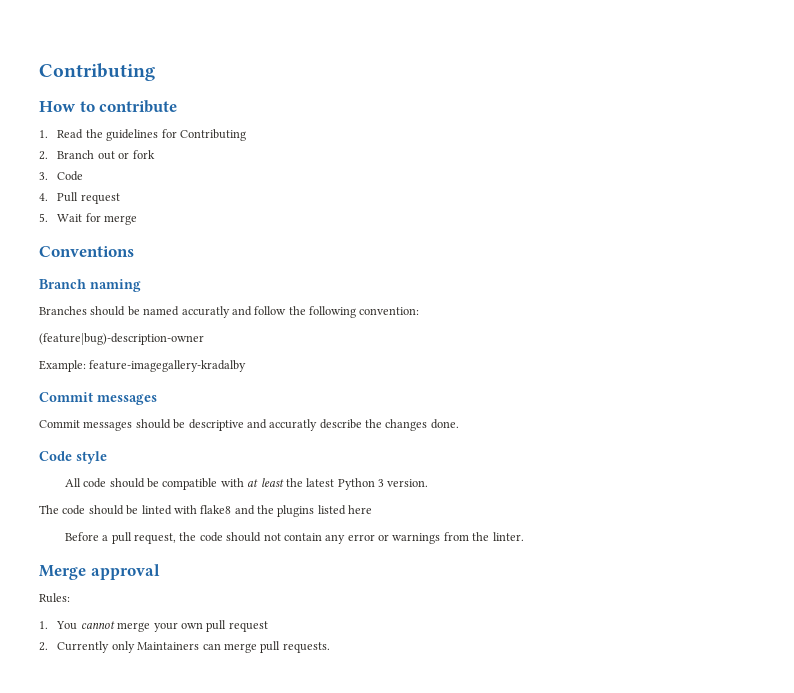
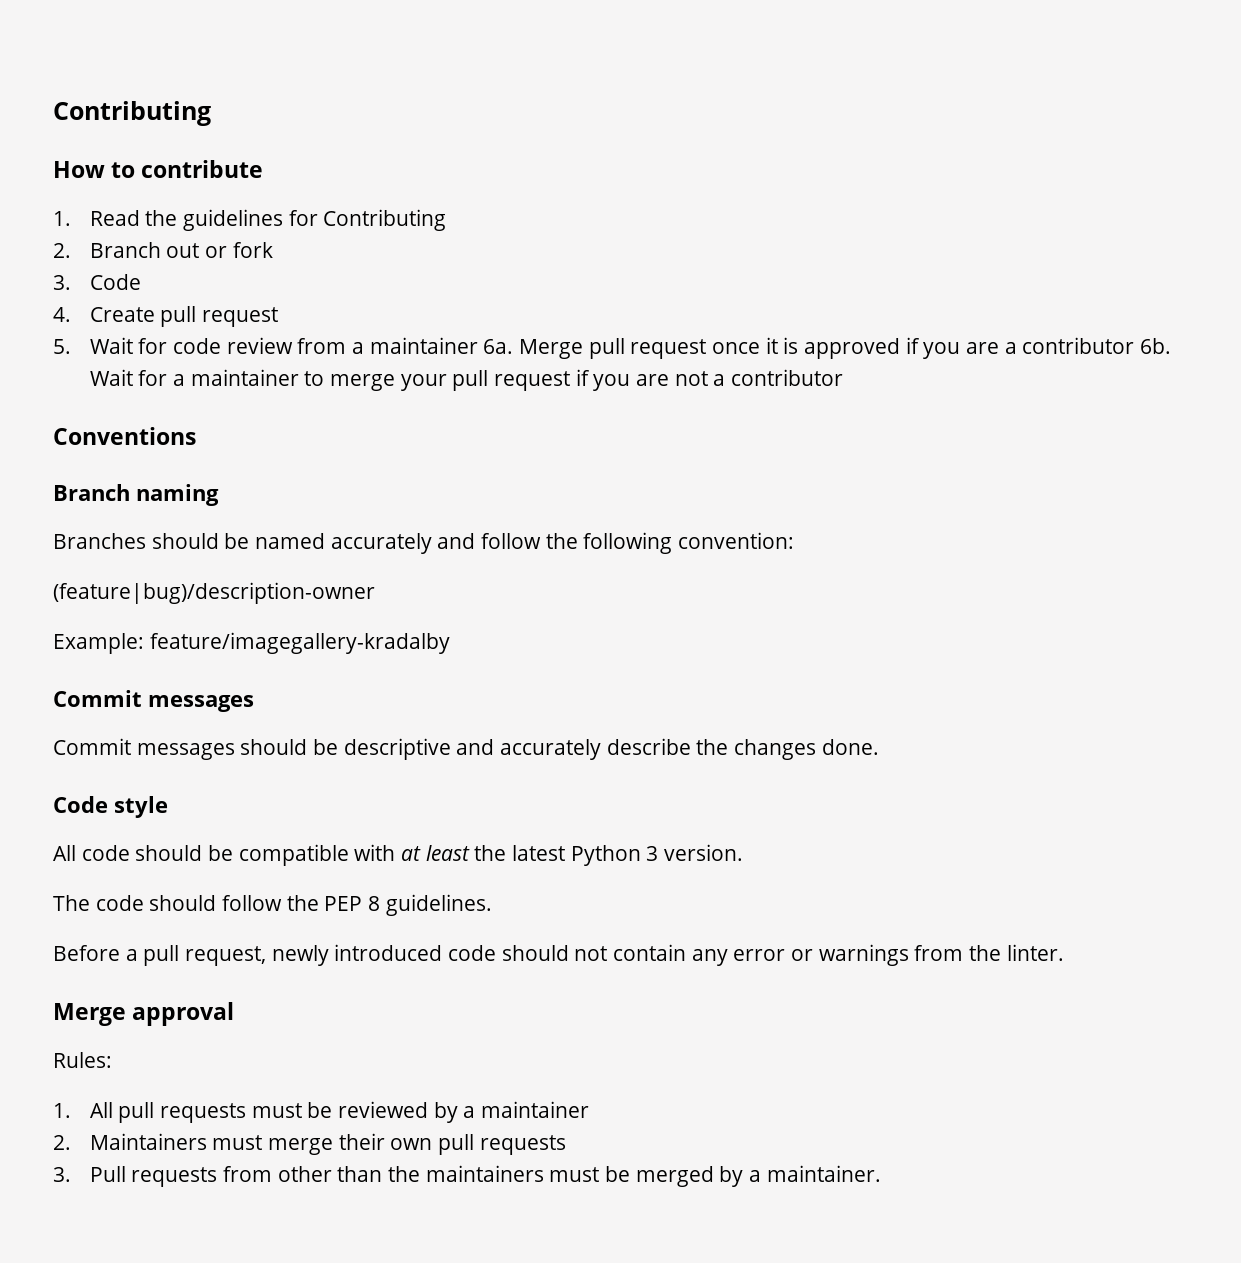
- 4. Pull request
+ 4. Create pull request
- 5. Wait for merge
+ 5. Wait for code review from a maintainer 6a. Merge pull request once it is approved if you are a contributor 6b. Wait for a maintainer to merge your pull request if you are not a contributor
- Branches should be named accuratly and follow the following convention:
+ Branches should be named accurately and follow the following convention:
- (feature|bug)-description-owner
+ (feature|bug)/description-owner
- Example: feature-imagegallery-kradalby
+ Example: feature/imagegallery-kradalby
- Commit messages should be descriptive and accuratly describe the changes done.
+ Commit messages should be descriptive and accurately describe the changes done.
- The code should be linted with flake8 and the plugins listed here
+ The code should follow the PEP 8 guidelines.
- Before a pull request, the code should not contain any error or warnings from the linter.
+ Before a pull request, newly introduced code should not contain any error or warnings from the linter.
- 1. You cannot merge your own pull request
- 2. Currently only Maintainers can merge pull requests.
+ 1. All pull requests must be reviewed by a maintainer
+ 2. Maintainers must merge their own pull requests
+ 3. Pull requests from other than the maintainers must be merged by a maintainer.

